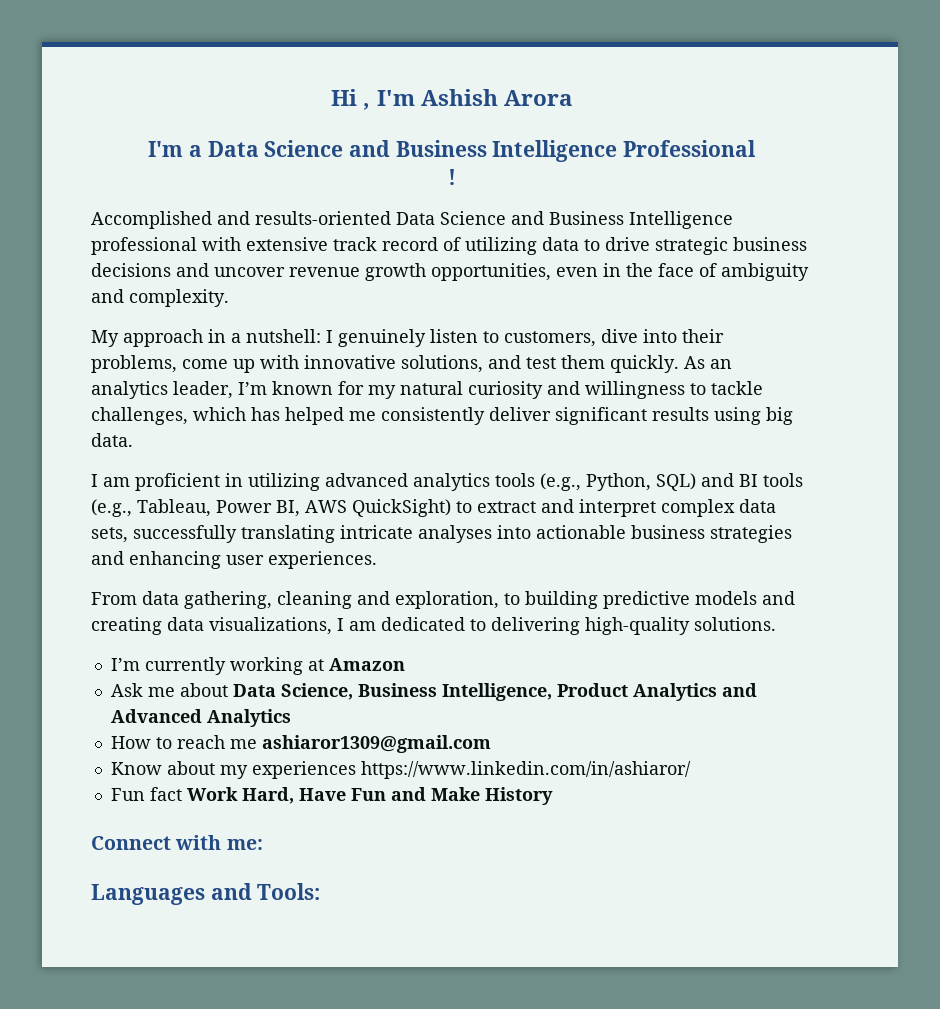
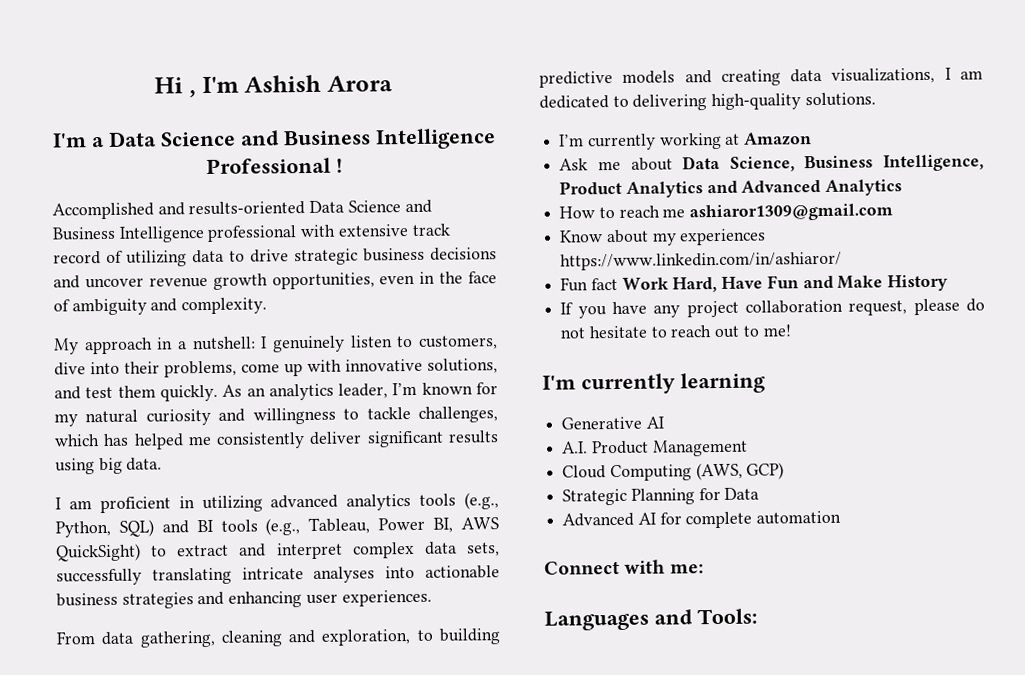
- I'm a Data Science and Business Intelligence Professional
- !
+ I'm a Data Science and Business Intelligence Professional !
+ If you have any project collaboration request, please do not hesitate to reach out to me!
+ I'm currently learning
+ Generative AI
+ A.I. Product Management
+ Cloud Computing (AWS, GCP)
+ Strategic Planning for Data
+ Advanced AI for complete automation

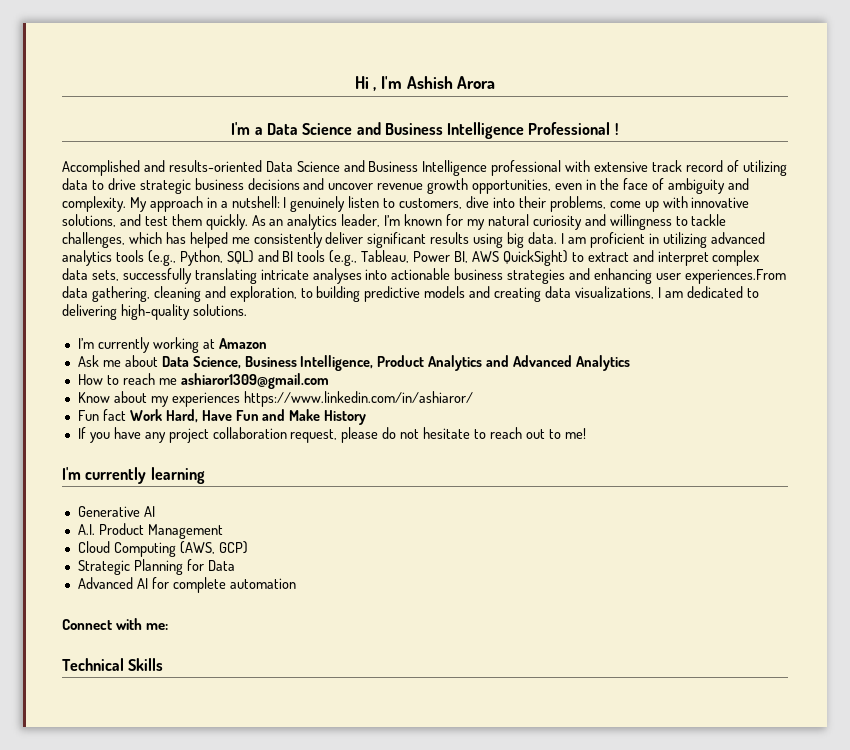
- Accomplished and results-oriented Data Science and Business Intelligence professional with extensive track record of utilizing data to drive strategic business decisions and uncover revenue growth opportunities, even in the face of ambiguity and complexity.
- My approach in a nutshell: I genuinely listen to customers, dive into their problems, come up with innovative solutions, and test them quickly.
+ Accomplished and results-oriented Data Science and Business Intelligence professional with extensive track record of utilizing data to drive strategic business decisions and uncover revenue growth opportunities, even in the face of ambiguity and complexity. My approach in a nutshell: I genuinely listen to customers, dive into their problems, come up with innovative solutions, and test them quickly.
- As an analytics leader, I’m known for my natural curiosity and willingness to tackle challenges, which has helped me consistently deliver significant results using big data.
- I am proficient in utilizing advanced analytics tools (e.g., Python, SQL) and BI tools (e.g., Tableau, Power BI, AWS QuickSight) to extract and interpret complex data sets, successfully translating intricate analyses into actionable business strategies and enhancing user experiences.
- From data gathering, cleaning and exploration, to building predictive models and creating data visualizations, I am dedicated to delivering high-quality solutions.
+ As an analytics leader, I’m known for my natural curiosity and willingness to tackle challenges, which has helped me consistently deliver significant results using big data. I am proficient in utilizing advanced analytics tools (e.g., Python, SQL) and BI tools (e.g., Tableau, Power BI, AWS QuickSight) to extract and interpret complex data sets, successfully translating intricate analyses into actionable business strategies and enhancing user experiences.From data gathering, cleaning and exploration, to building predictive models and creating data visualizations, I am dedicated to delivering high-quality solutions.
- Languages and Tools:
+ Technical Skills

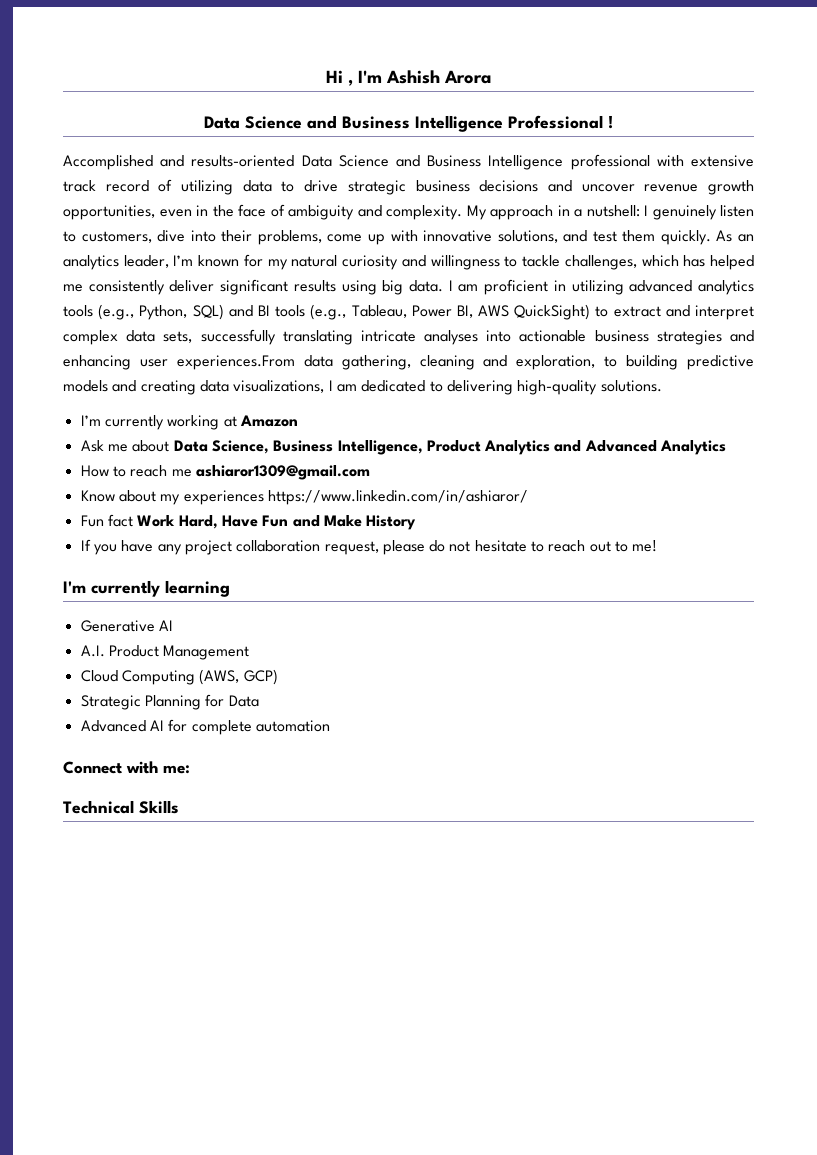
- I'm a Data Science and Business Intelligence Professional !
+ Data Science and Business Intelligence Professional !

